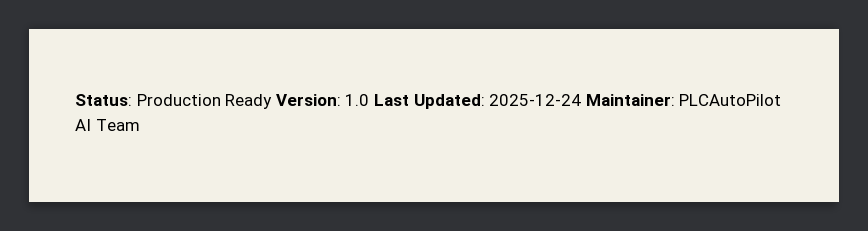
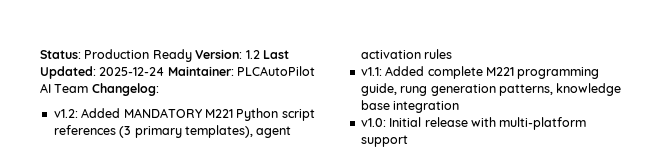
- Status: Production Ready Version: 1.0 Last Updated: 2025-12-24 Maintainer: PLCAutoPilot AI Team
+ Status: Production Ready Version: 1.2 Last Updated: 2025-12-24 Maintainer: PLCAutoPilot AI Team Changelog:
+ v1.2: Added MANDATORY M221 Python script references (3 primary templates), agent activation rules
+ v1.1: Added complete M221 programming guide, rung generation patterns, knowledge base integration
+ v1.0: Initial release with multi-platform support

